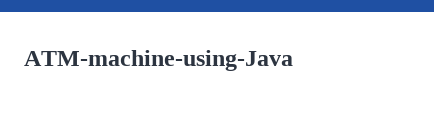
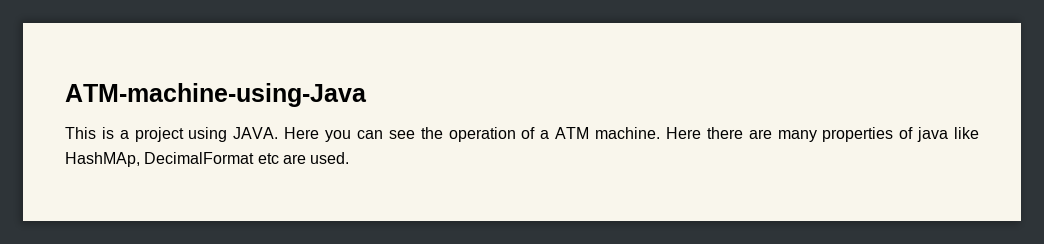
+ This is a project using JAVA. Here you can see the operation of a ATM machine. Here there are many properties of java like HashMAp, DecimalFormat etc are used.

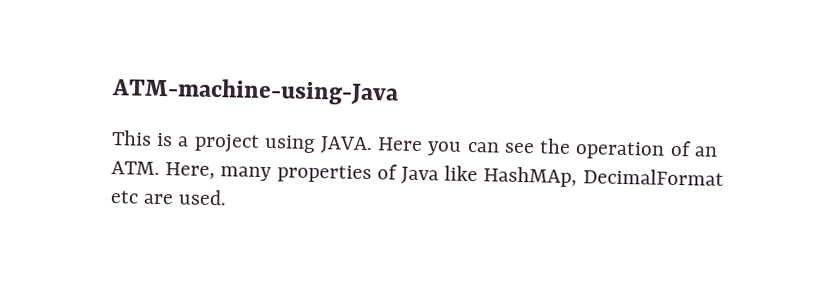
- Here you can see the operation of a ATM machine. Here there are many properties of java like HashMAp, DecimalFormat etc are used.
+ Here you can see the operation of an ATM. Here, many properties of Java like HashMAp, DecimalFormat etc are used.

